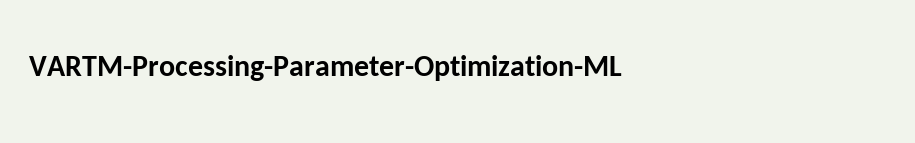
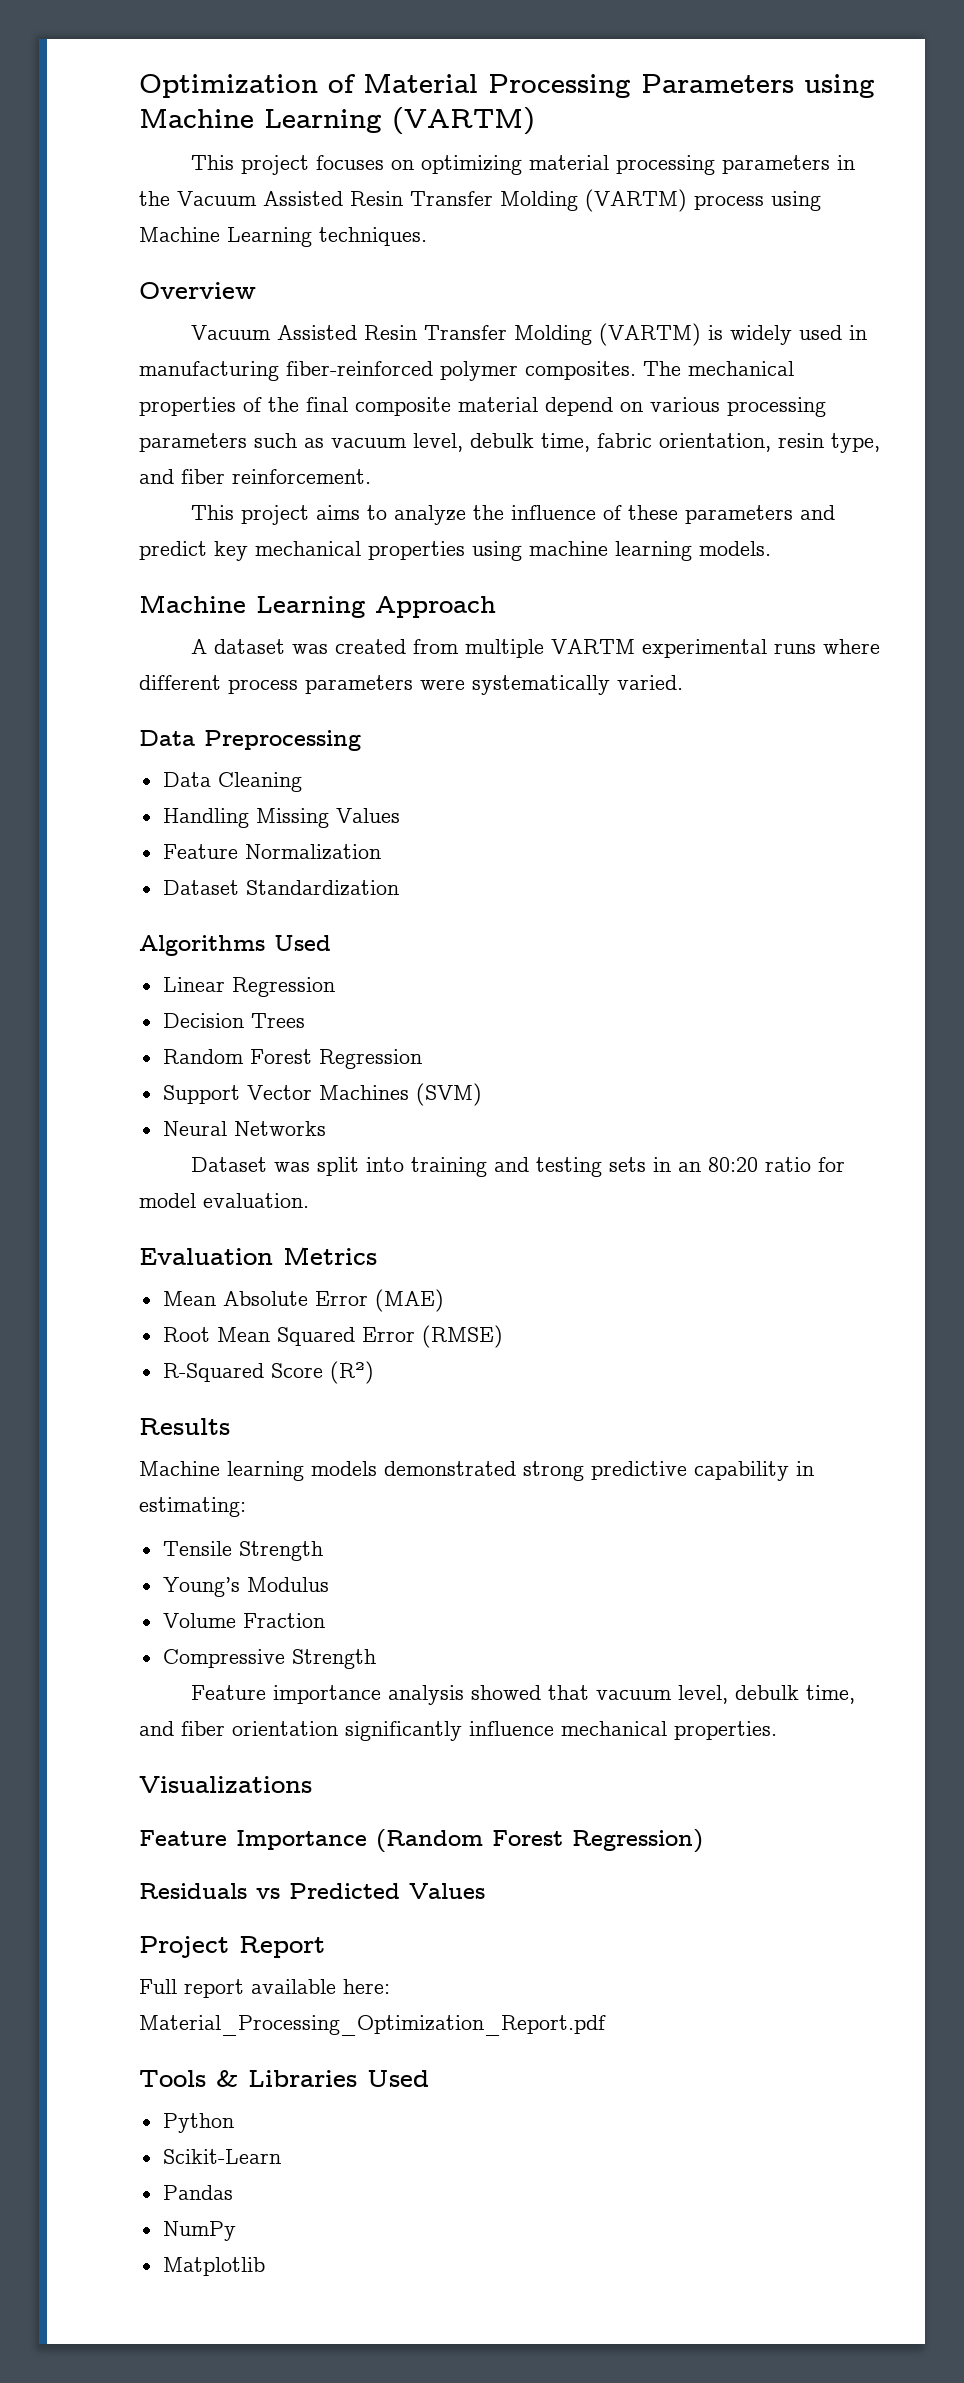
- VARTM-Processing-Parameter-Optimization-ML
+ Optimization of Material Processing Parameters using Machine Learning (VARTM)
+ This project focuses on optimizing material processing parameters in the Vacuum Assisted Resin Transfer Molding (VARTM) process using Machine Learning techniques.
+ Overview
+ Vacuum Assisted Resin Transfer Molding (VARTM) is widely used in manufacturing fiber-reinforced polymer composites. The mechanical properties of the final composite material depend on various processing parameters such as vacuum level, debulk time, fabric orientation, resin type, and fiber reinforcement.
+ This project aims to analyze the influence of these parameters and predict key mechanical properties using machine learning models.
+ Machine Learning Approach
+ A dataset was created from multiple VARTM experimental runs where different process parameters were systematically varied.
+ Data Preprocessing
+ Data Cleaning
+ Handling Missing Values
+ Feature Normalization
+ Dataset Standardization
+ Algorithms Used
+ Linear Regression
+ Decision Trees
+ Random Forest Regression
+ Support Vector Machines (SVM)
+ Neural Networks
+ Dataset was split into training and testing sets in an 80:20 ratio for model evaluation.
+ Evaluation Metrics
+ Mean Absolute Error (MAE)
+ Root Mean Squared Error (RMSE)
+ R-Squared Score (R²)
+ Results
+ Machine learning models demonstrated strong predictive capability in estimating:
+ Tensile Strength
+ Young’s Modulus
+ Volume Fraction
+ Compressive Strength
+ Feature importance analysis showed that vacuum level, debulk time, and fiber orientation significantly influence mechanical properties.
+ Visualizations
+ Feature Importance (Random Forest Regression)
+ Residuals vs Predicted Values
+ Project Report
+ Full report available here:
+ Material_Processing_Optimization_Report.pdf
+ Tools & Libraries Used
+ Python
+ Scikit-Learn
+ Pandas
+ NumPy
+ Matplotlib

